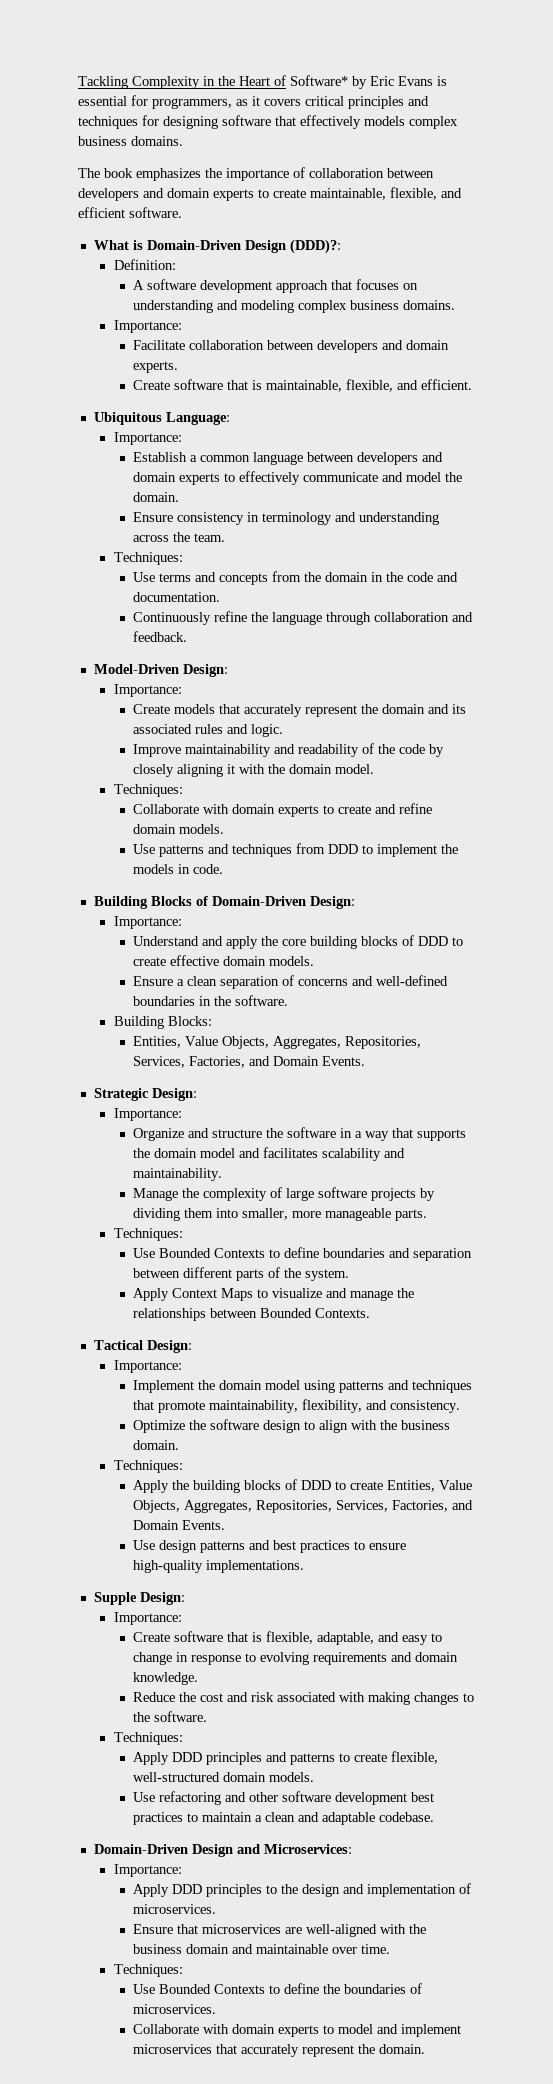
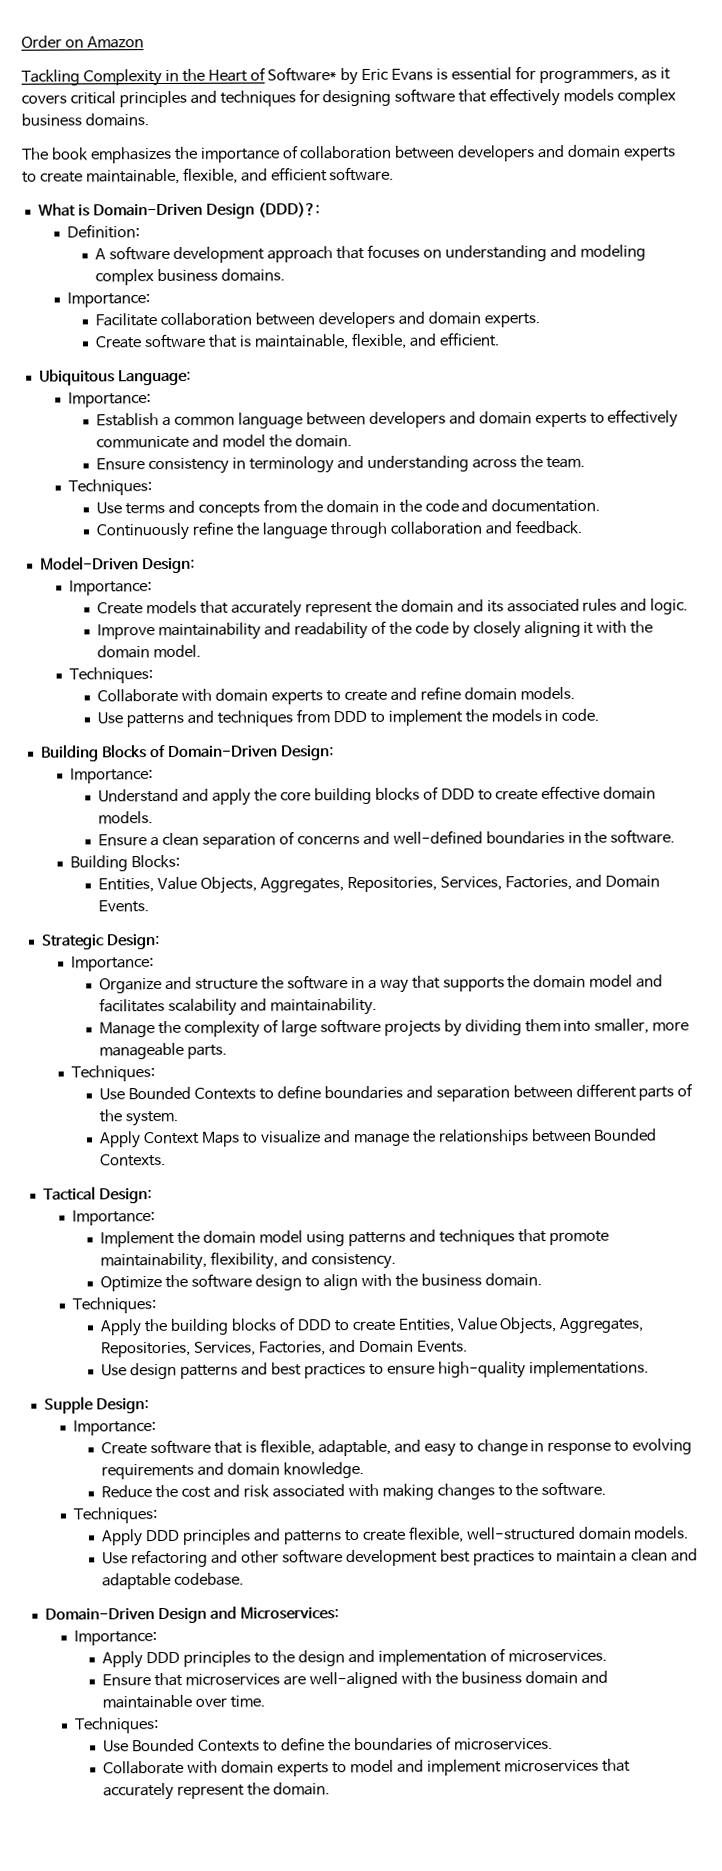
+ Order on Amazon

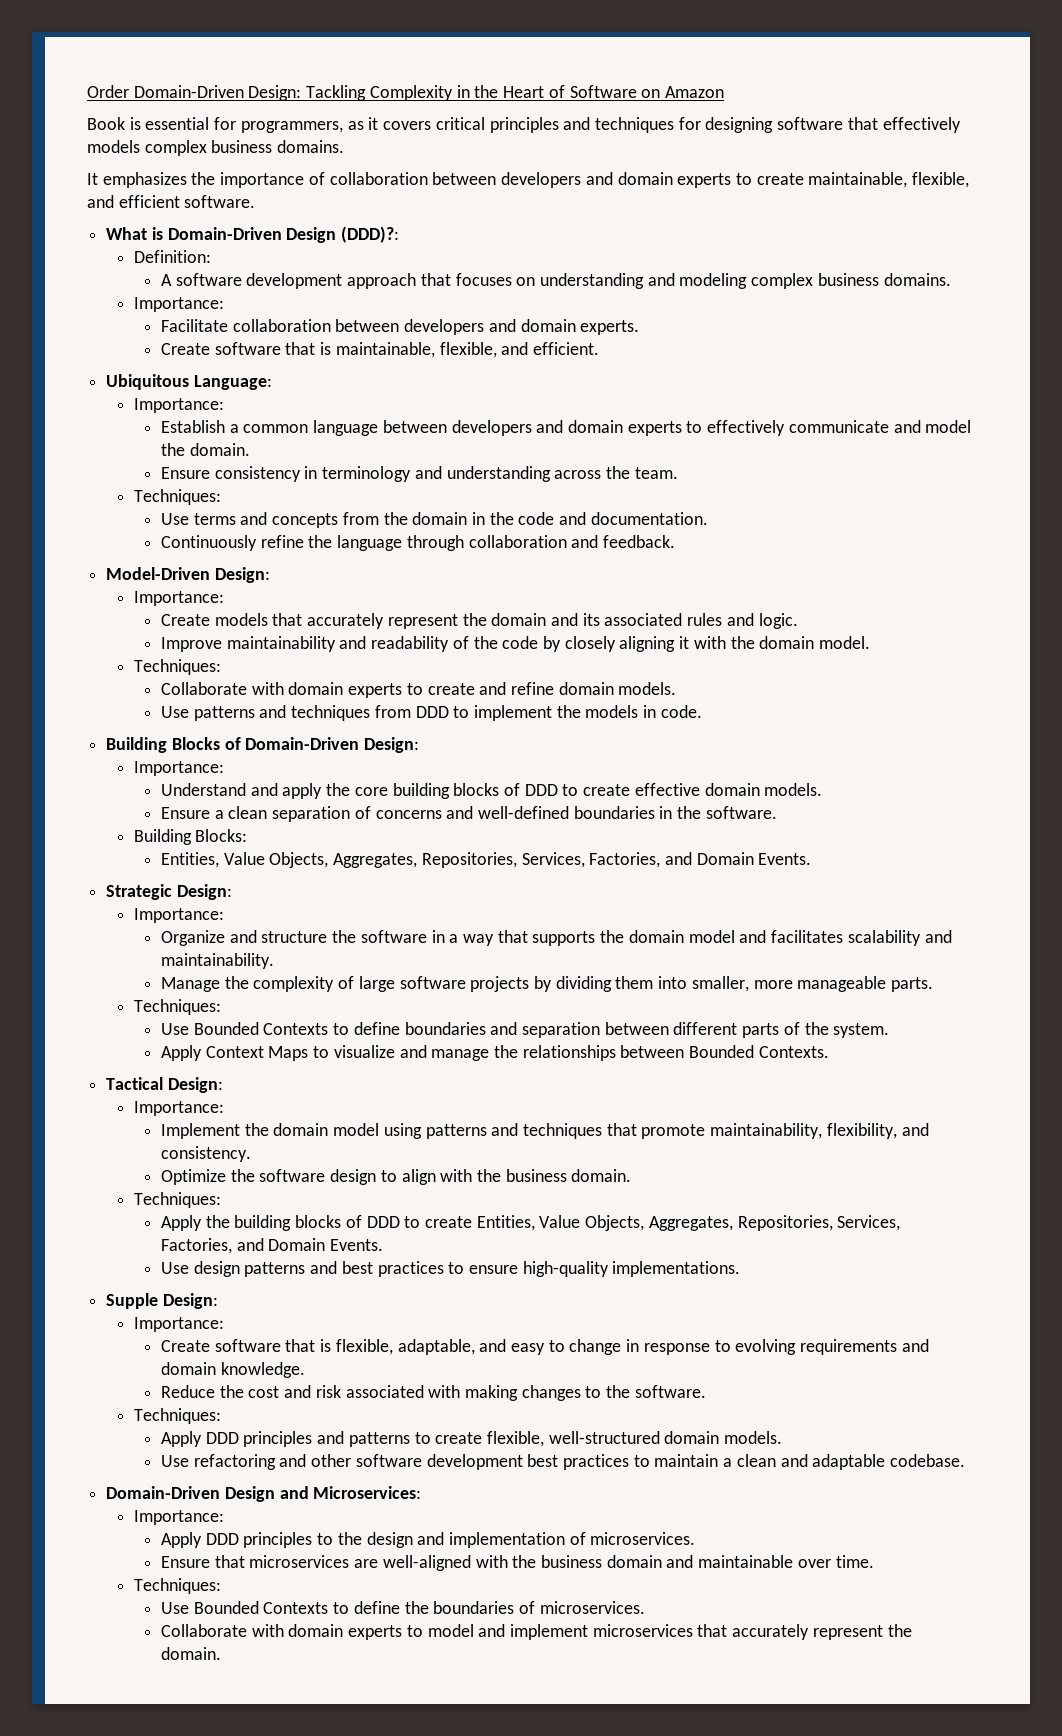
- Order on Amazon
- Tackling Complexity in the Heart of Software* by Eric Evans is essential for programmers, as it covers critical principles and techniques for designing software that effectively models complex business domains.
+ Order Domain-Driven Design: Tackling Complexity in the Heart of Software on Amazon
+ Book is essential for programmers, as it covers critical principles and techniques for designing software that effectively models complex business domains.
- The book emphasizes the importance of collaboration between developers and domain experts to create maintainable, flexible, and efficient software.
+ It emphasizes the importance of collaboration between developers and domain experts to create maintainable, flexible, and efficient software.

